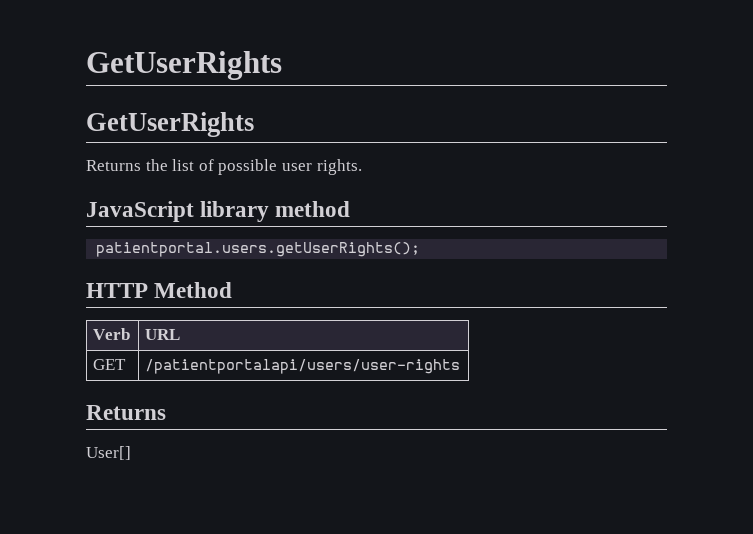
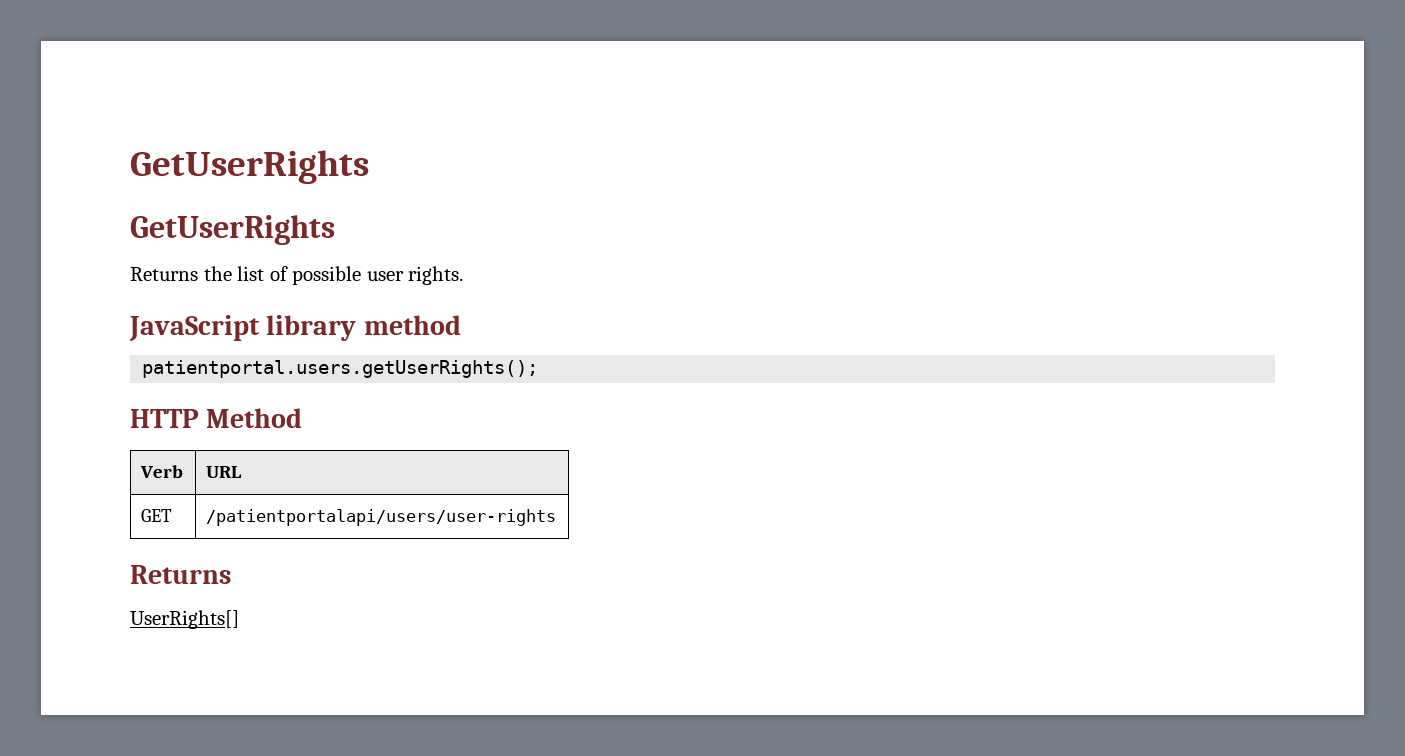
- User[]
+ UserRights[]

